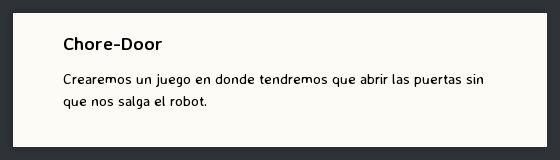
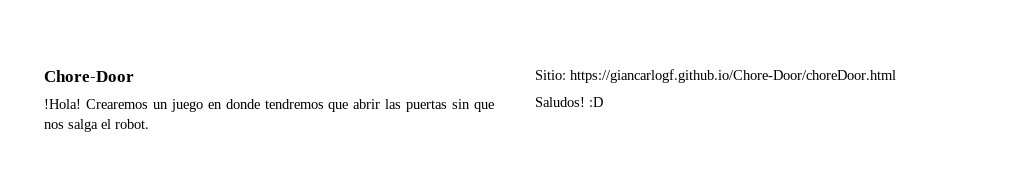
+ !Hola!
+ Sitio: https://giancarlogf.github.io/Chore-Door/choreDoor.html
+ Saludos! :D

